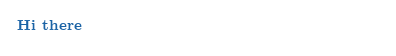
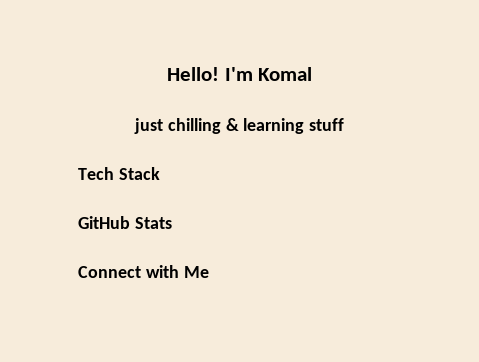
- Hi there
+ Hello! I'm Komal
+ just chilling & learning stuff
+ Tech Stack
+ GitHub Stats
+ Connect with Me

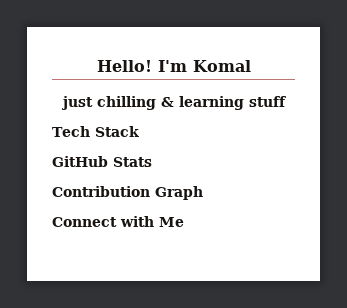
+ Contribution Graph

